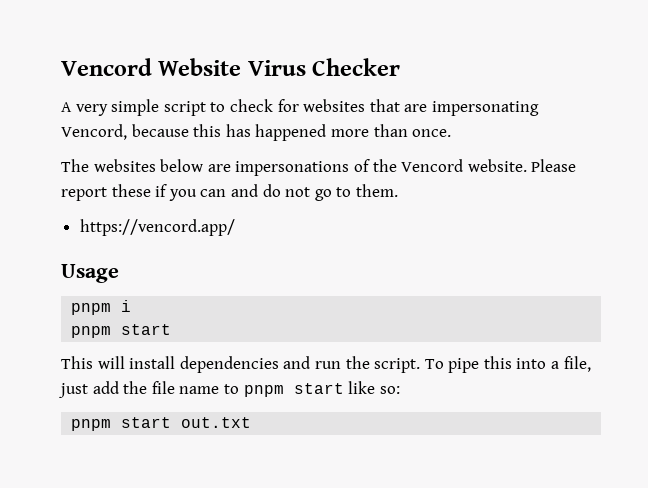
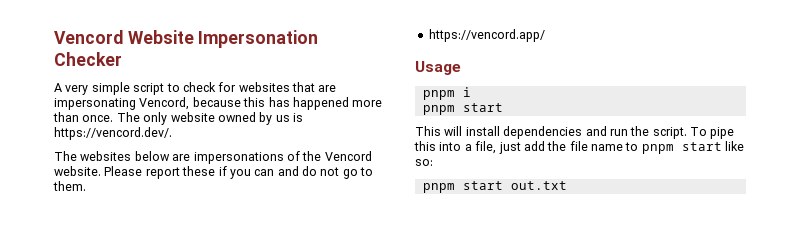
- Vencord Website Virus Checker
+ Vencord Website Impersonation Checker
+ The only website owned by us is https://vencord.dev/.

